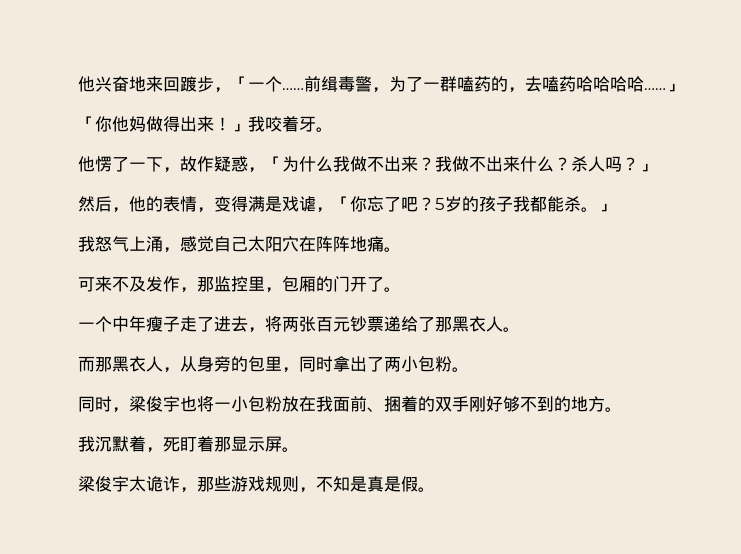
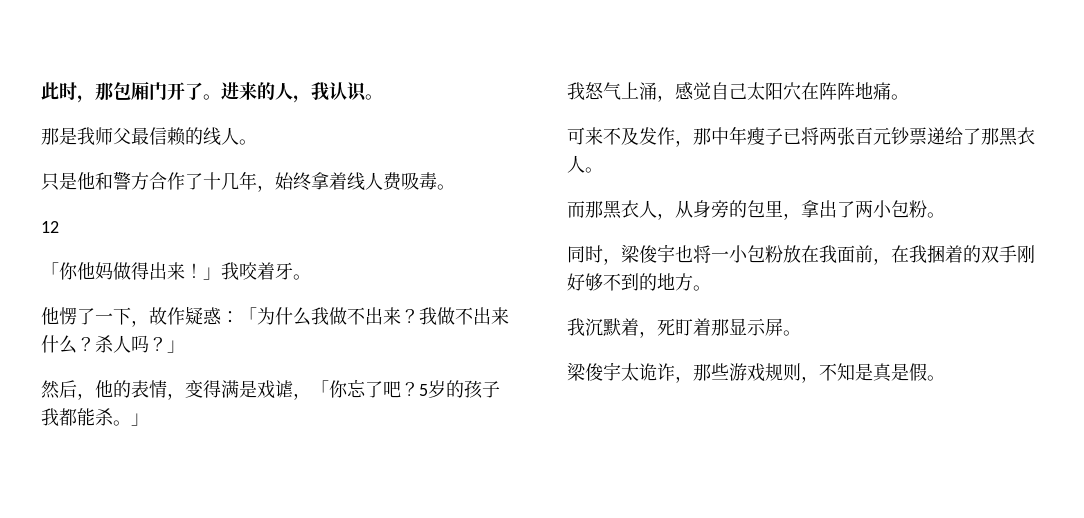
- 他兴奋地来回踱步，「一个……前缉毒警，为了一群嗑药的，去嗑药哈哈哈哈……」
+ 此时，那包厢门开了。进来的人，我认识。
+ 那是我师父最信赖的线人。
+ 只是他和警方合作了十几年，始终拿着线人费吸毒。
+ 12
- 他愣了一下，故作疑惑，「为什么我做不出来？
+ 他愣了一下，故作疑惑：「为什么我做不出来？
- 可来不及发作，那监控里，包厢的门开了。
- 一个中年瘦子走了进去，将两张百元钞票递给了那黑衣人。
+ 可来不及发作，那中年瘦子已将两张百元钞票递给了那黑衣人。
- 而那黑衣人，从身旁的包里，同时拿出了两小包粉。
+ 而那黑衣人，从身旁的包里，拿出了两小包粉。
- 同时，梁俊宇也将一小包粉放在我面前、捆着的双手刚好够不到的地方。
+ 同时，梁俊宇也将一小包粉放在我面前，在我捆着的双手刚好够不到的地方。

